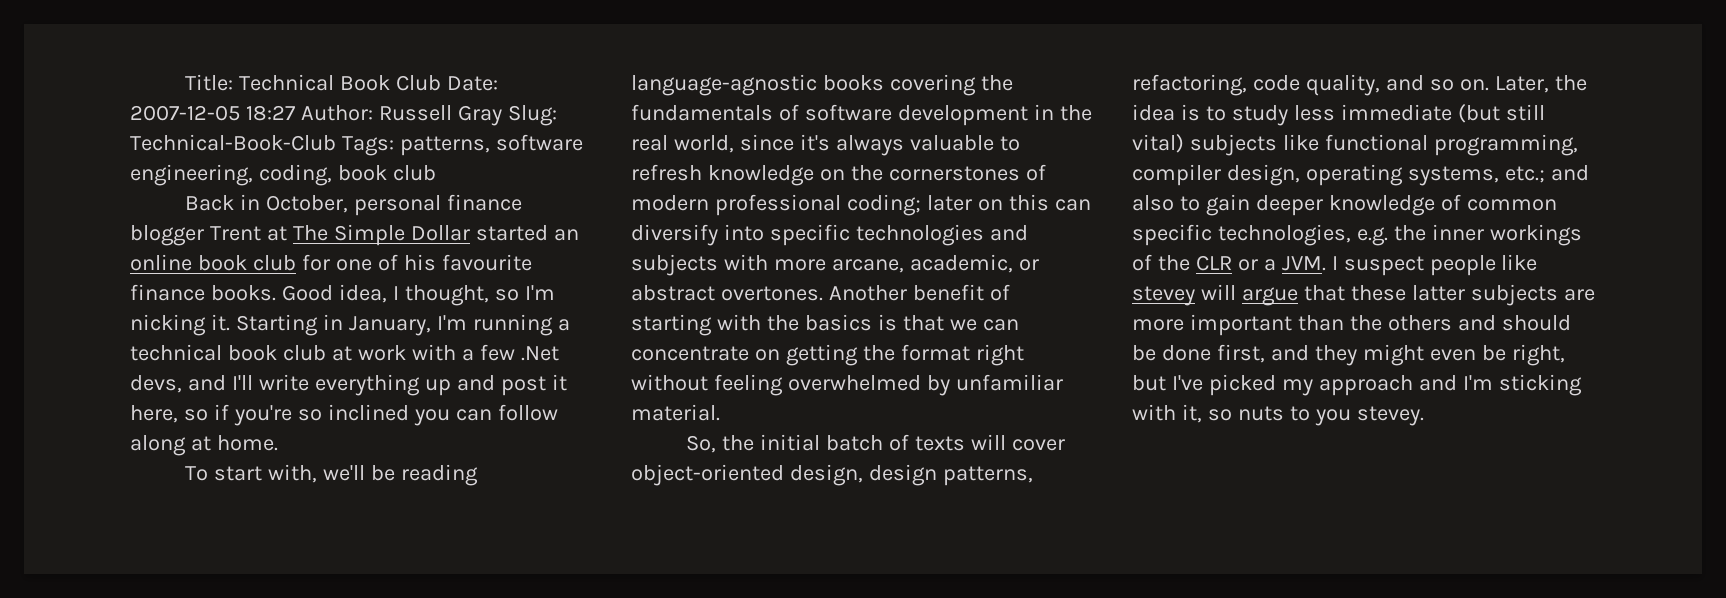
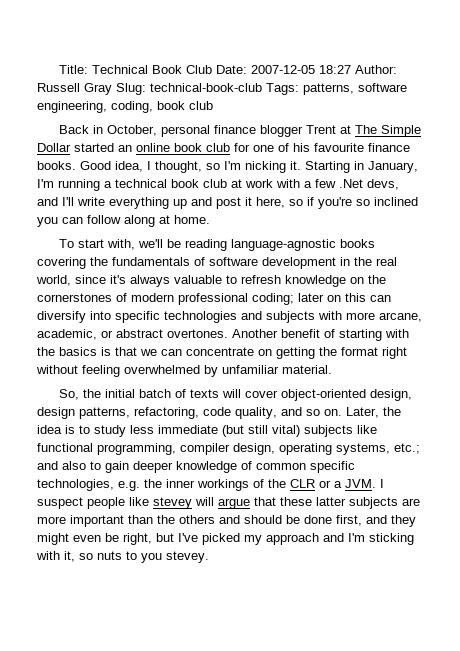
- Title: Technical Book Club Date: 2007-12-05 18:27 Author: Russell Gray Slug: Technical-Book-Club Tags: patterns, software engineering, coding, book club
+ Title: Technical Book Club Date: 2007-12-05 18:27 Author: Russell Gray Slug: technical-book-club Tags: patterns, software engineering, coding, book club

